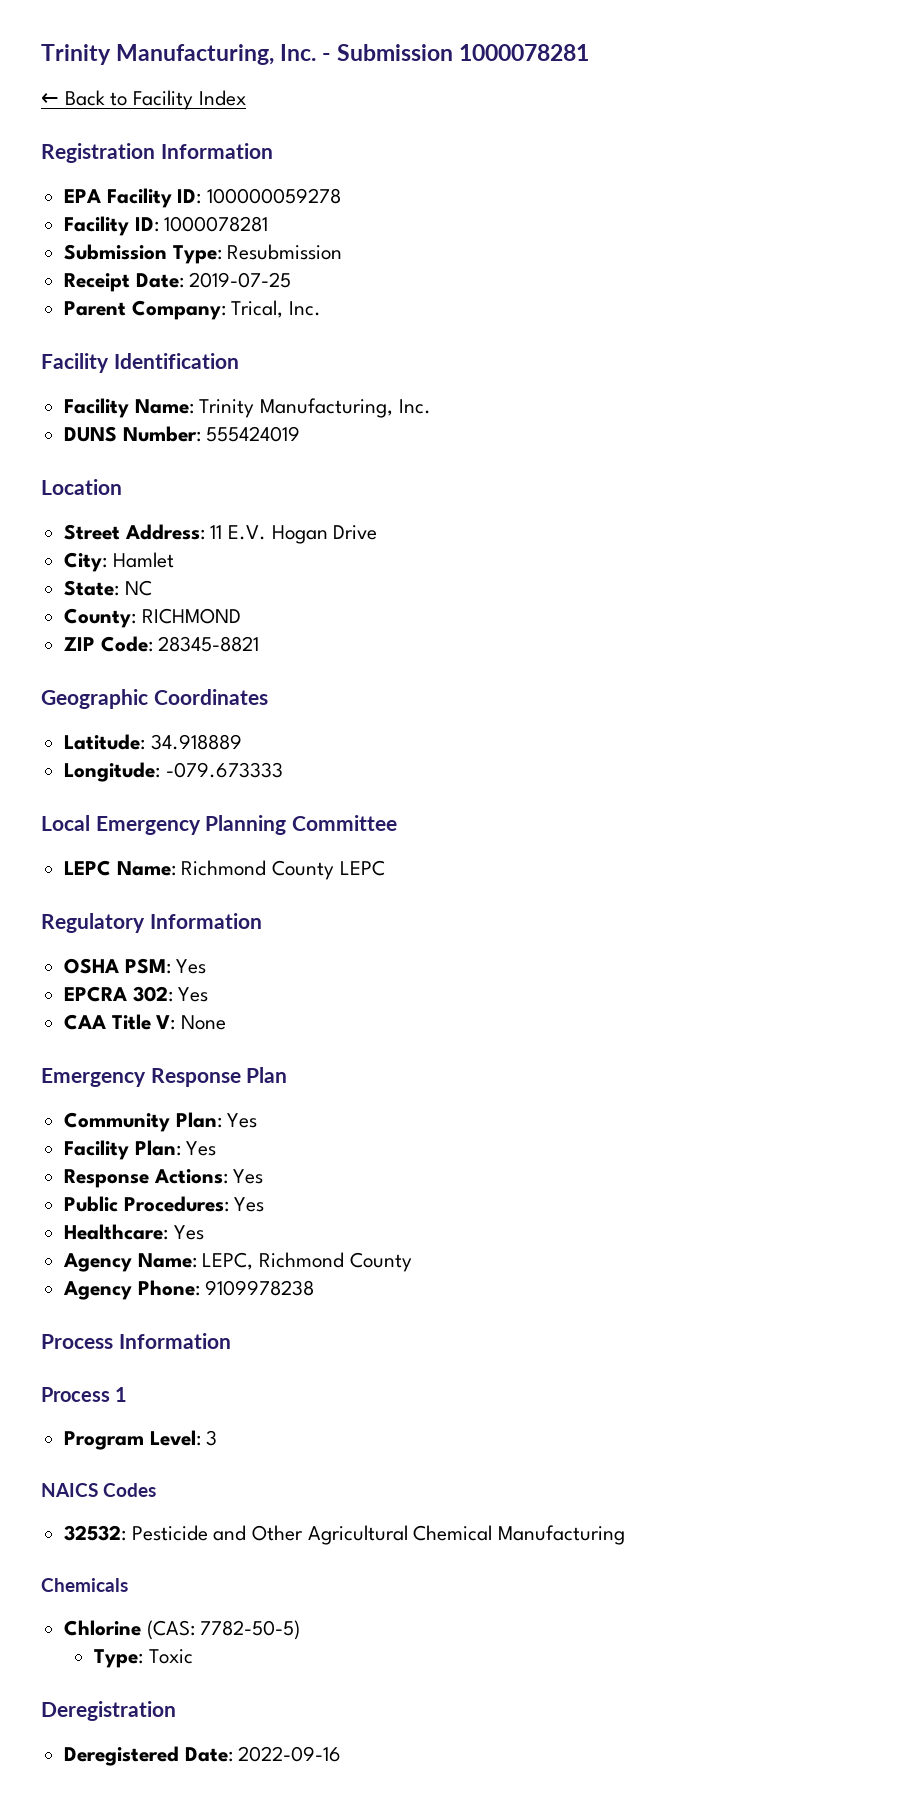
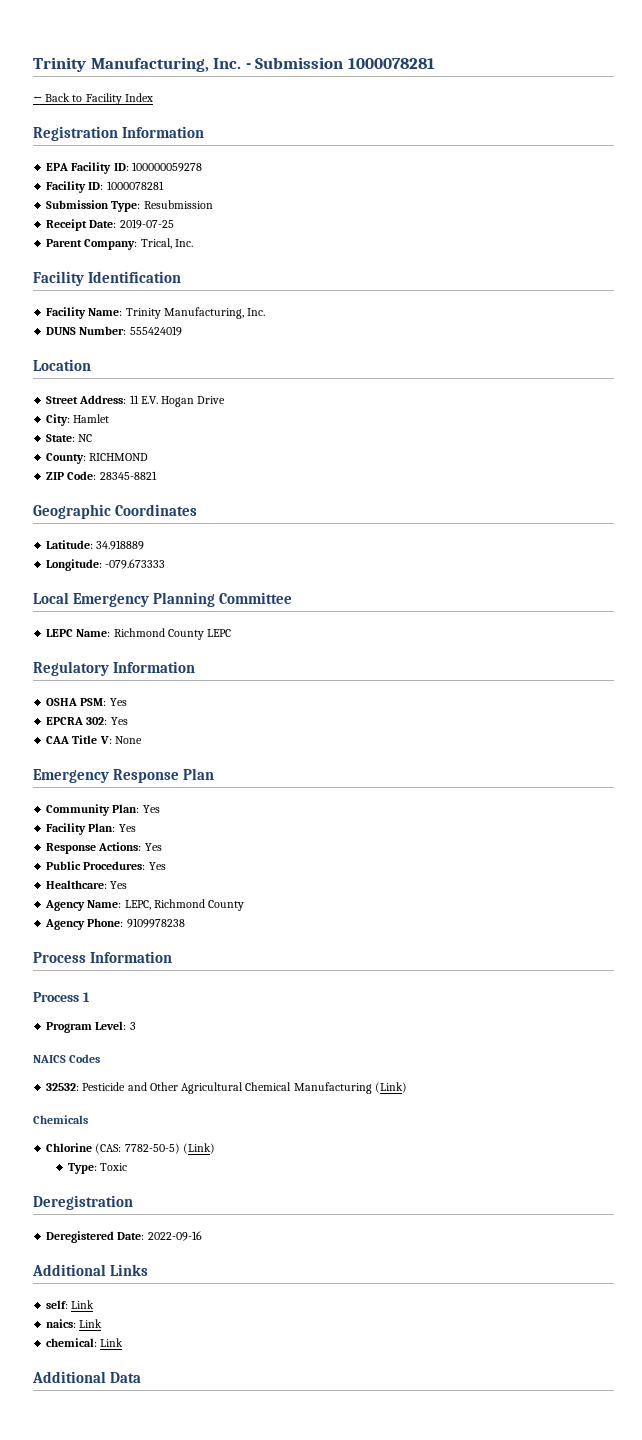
- 32532: Pesticide and Other Agricultural Chemical Manufacturing
+ 32532: Pesticide and Other Agricultural Chemical Manufacturing (Link)
- Chlorine (CAS: 7782-50-5)
+ Chlorine (CAS: 7782-50-5) (Link)
+ Additional Links
+ self: Link
+ naics: Link
+ chemical: Link
+ Additional Data

